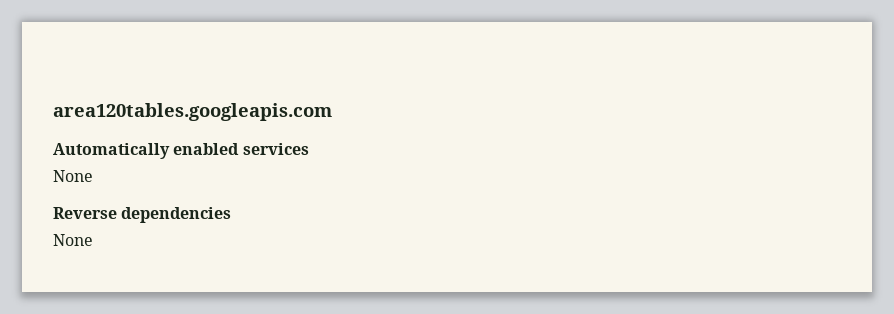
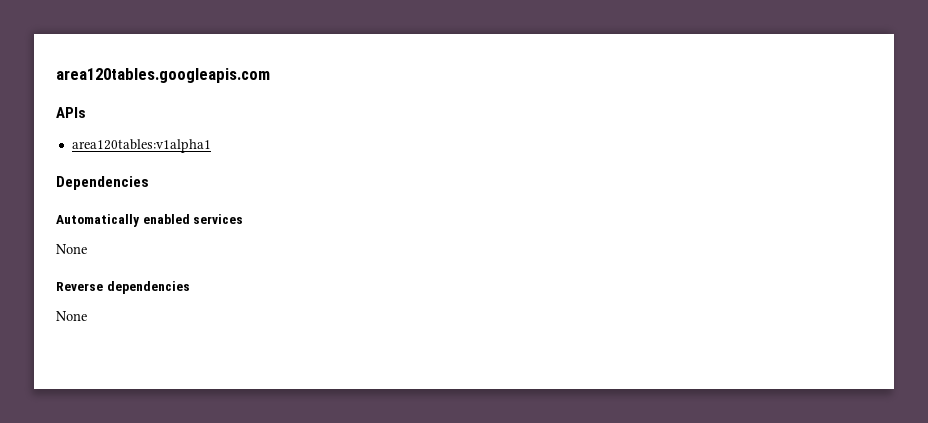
+ APIs
+ area120tables:v1alpha1
+ Dependencies

